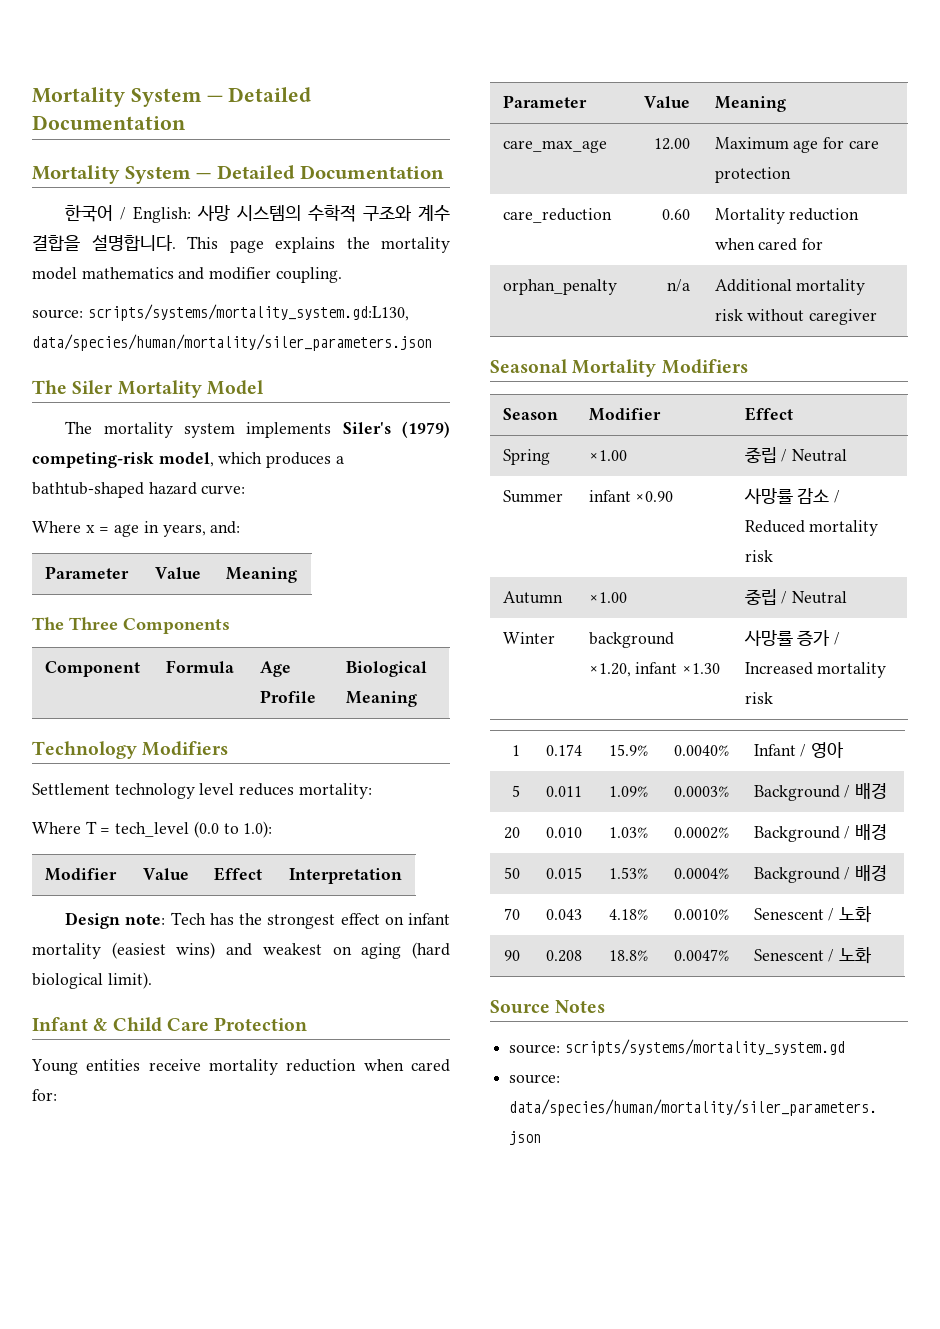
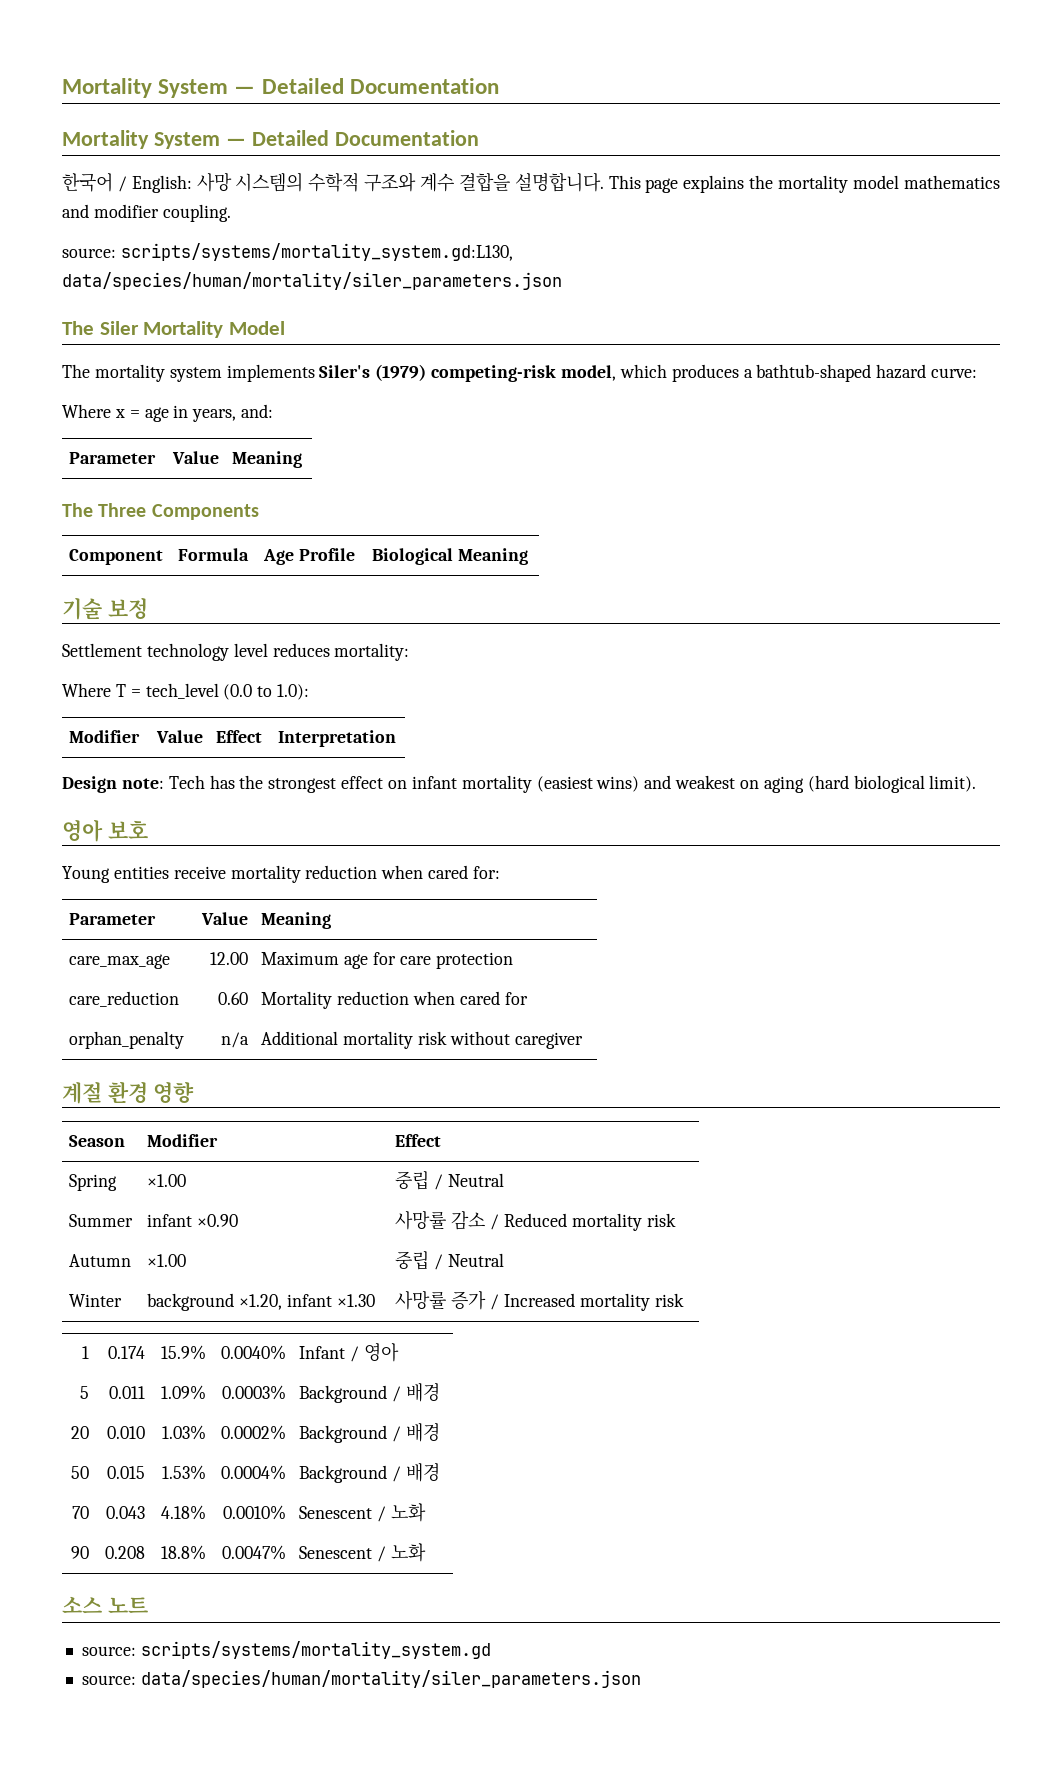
- Technology Modifiers
+ 기술 보정
- Infant & Child Care Protection
+ 영아 보호
- Seasonal Mortality Modifiers
+ 계절 환경 영향
- Source Notes
+ 소스 노트

